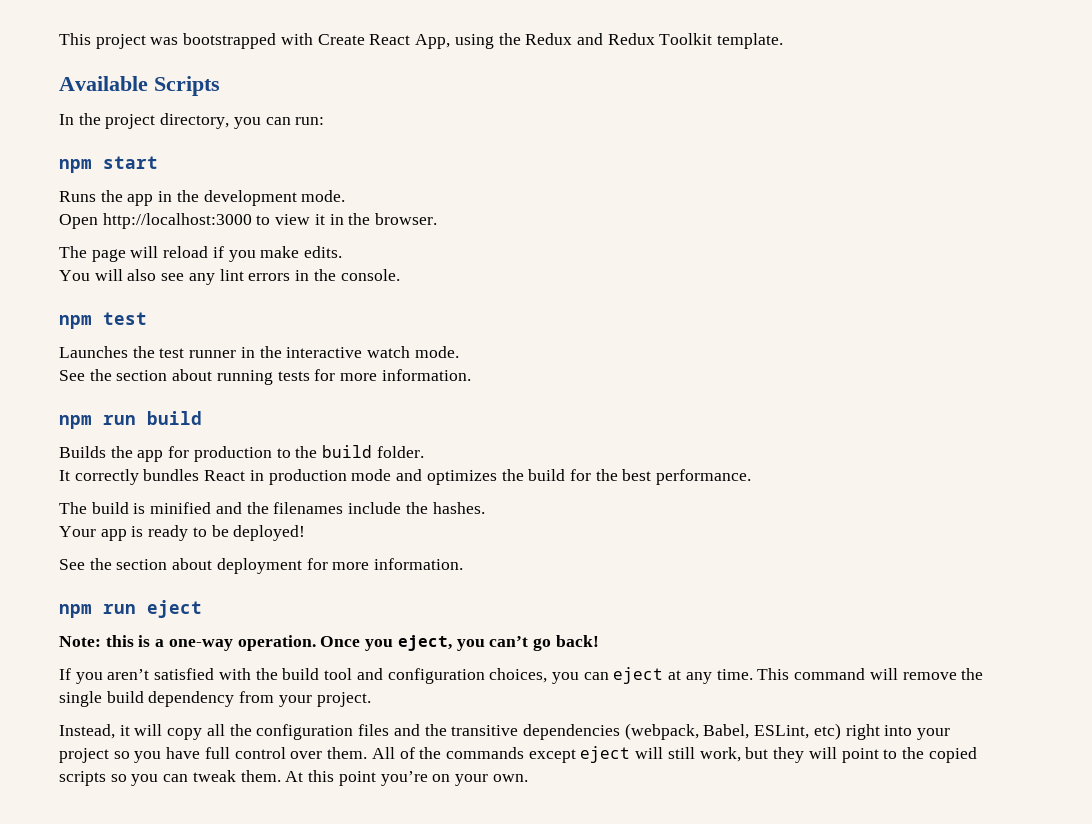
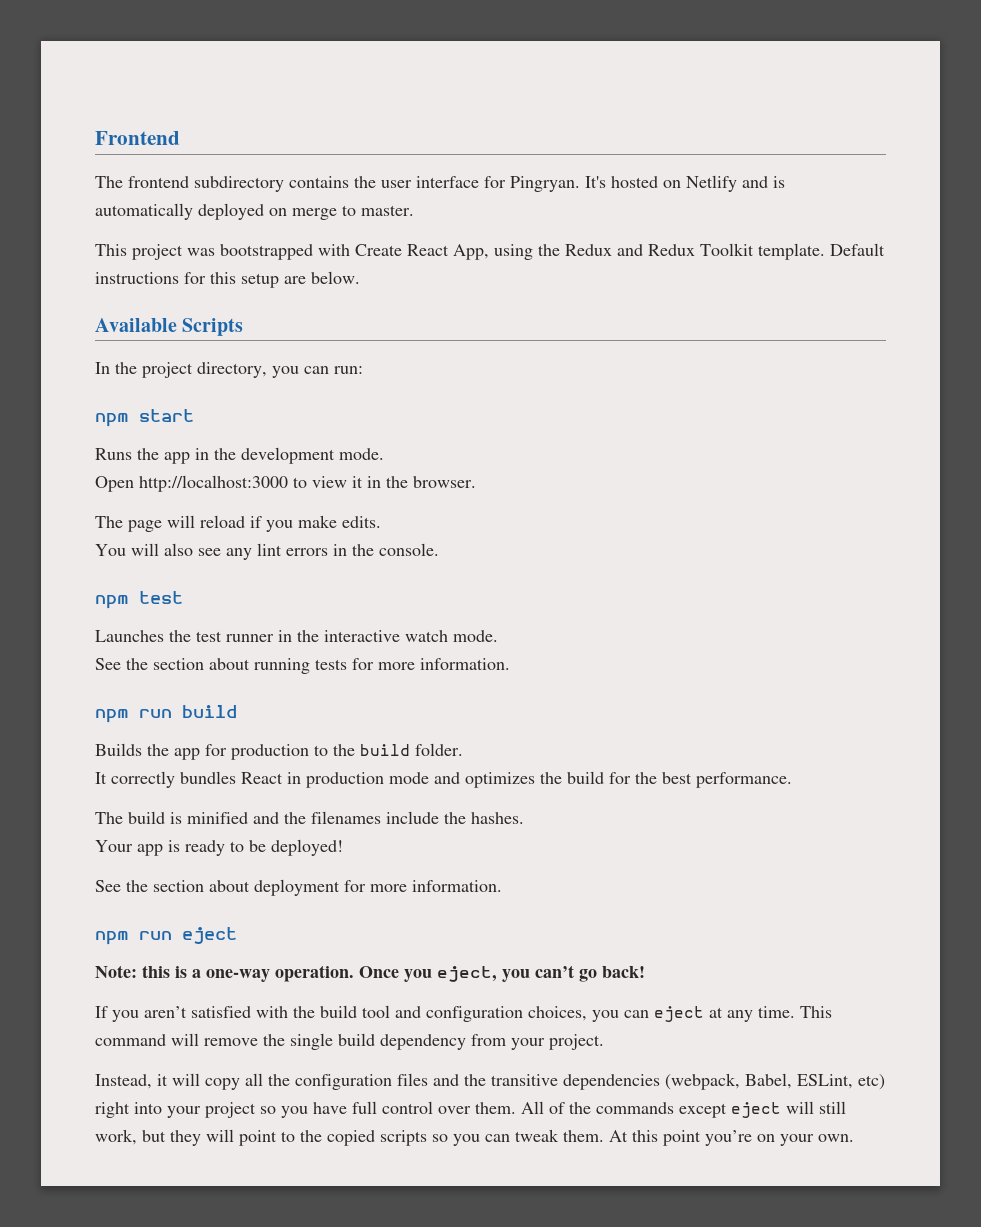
+ Frontend
+ The frontend subdirectory contains the user interface for Pingryan. It's hosted on Netlify and is automatically deployed on merge to master.
+ Default instructions for this setup are below.

